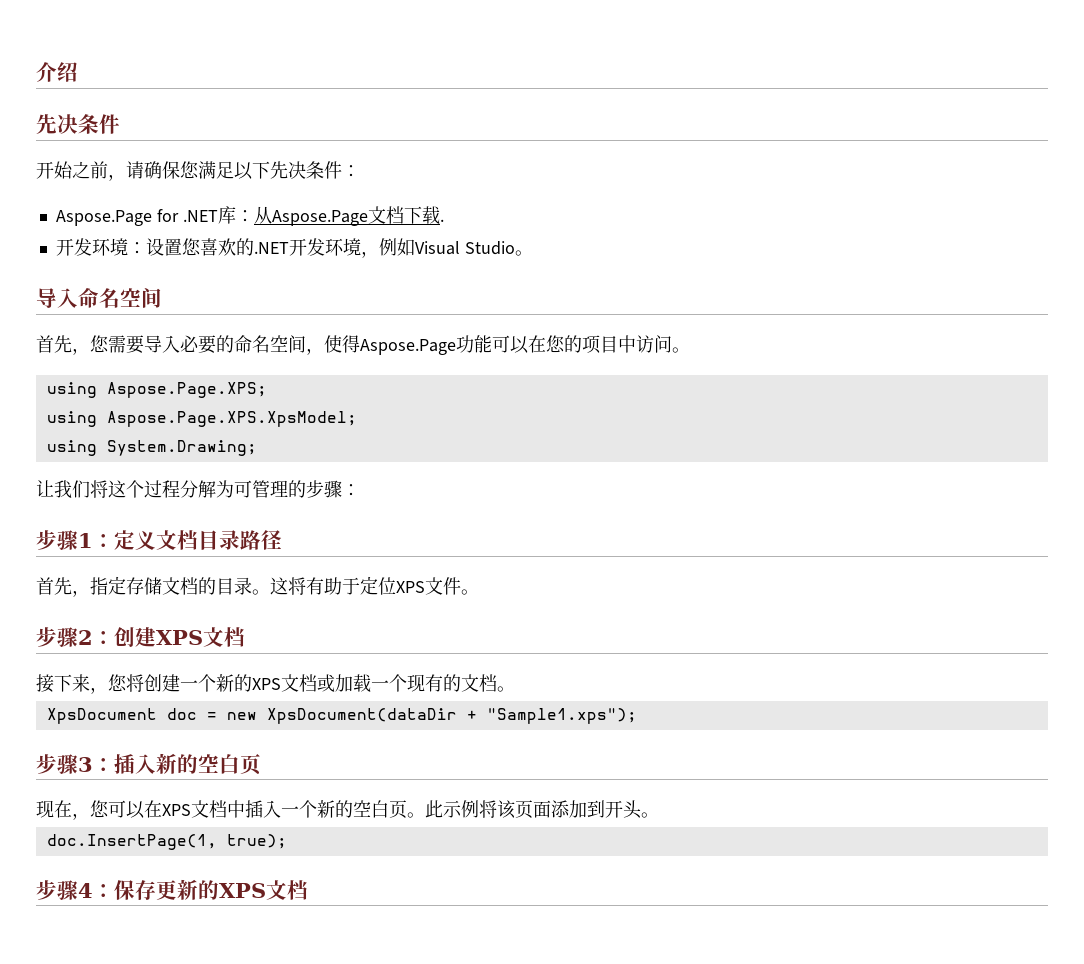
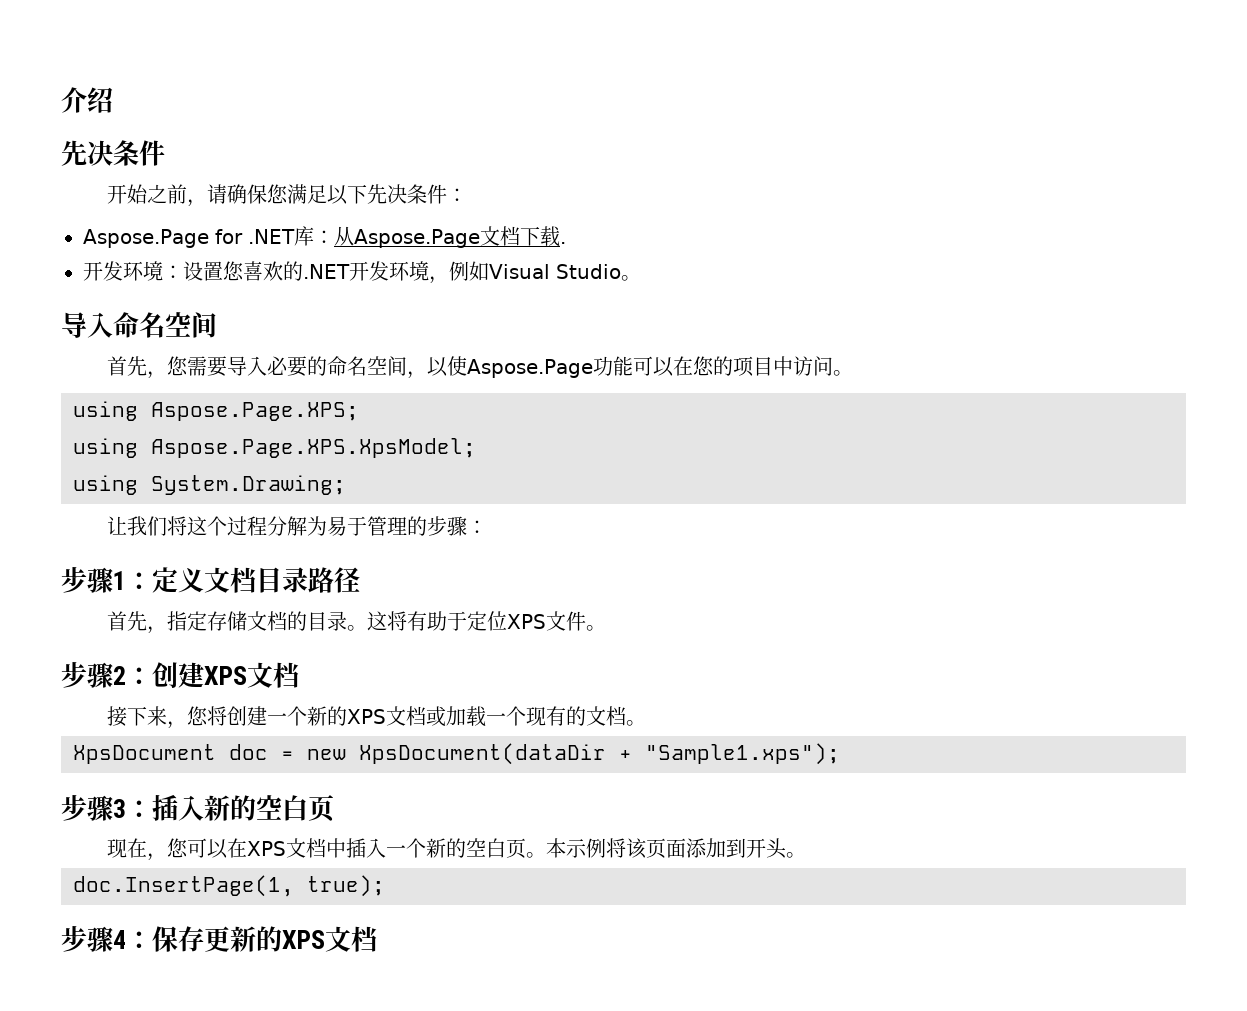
- 首先，您需要导入必要的命名空间，使得Aspose.Page功能可以在您的项目中访问。
+ 首先，您需要导入必要的命名空间，以使Aspose.Page功能可以在您的项目中访问。
- 让我们将这个过程分解为可管理的步骤：
+ 让我们将这个过程分解为易于管理的步骤：
- 此示例将该页面添加到开头。
+ 本示例将该页面添加到开头。

